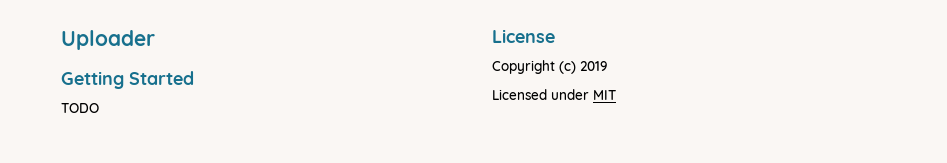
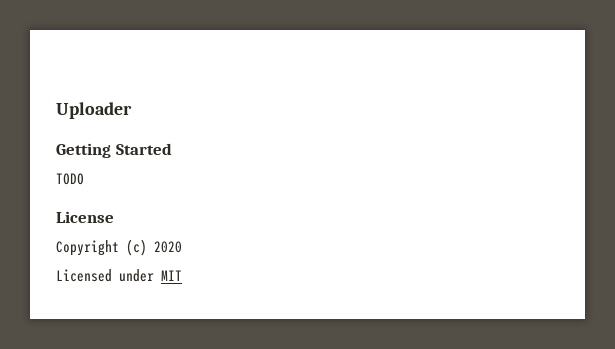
- Copyright (c) 2019
+ Copyright (c) 2020

